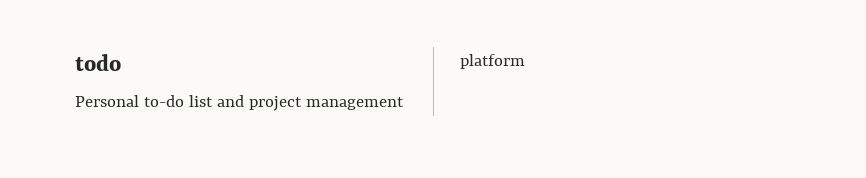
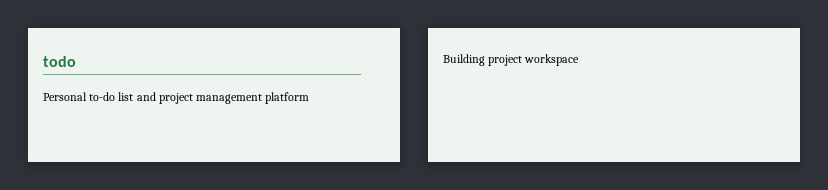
+ Building project workspace

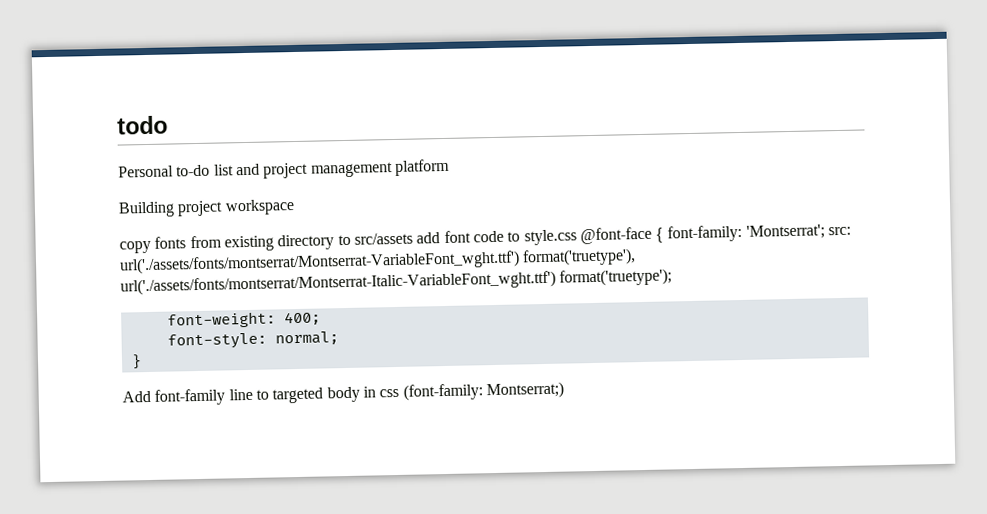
+ copy fonts from existing directory to src/assets add font code to style.css @font-face { font-family: 'Montserrat'; src: url('./assets/fonts/montserrat/Montserrat-VariableFont_wght.ttf') format('truetype'), url('./assets/fonts/montserrat/Montserrat-Italic-VariableFont_wght.ttf') format('truetype');
+ font-weight: 400;
+ font-style: normal;
+ }
+ Add font-family line to targeted body in css (font-family: Montserrat;)

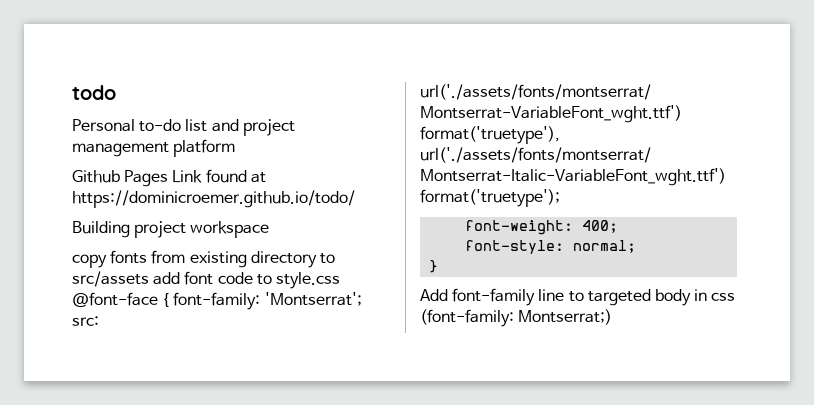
+ Github Pages Link found at https://dominicroemer.github.io/todo/

